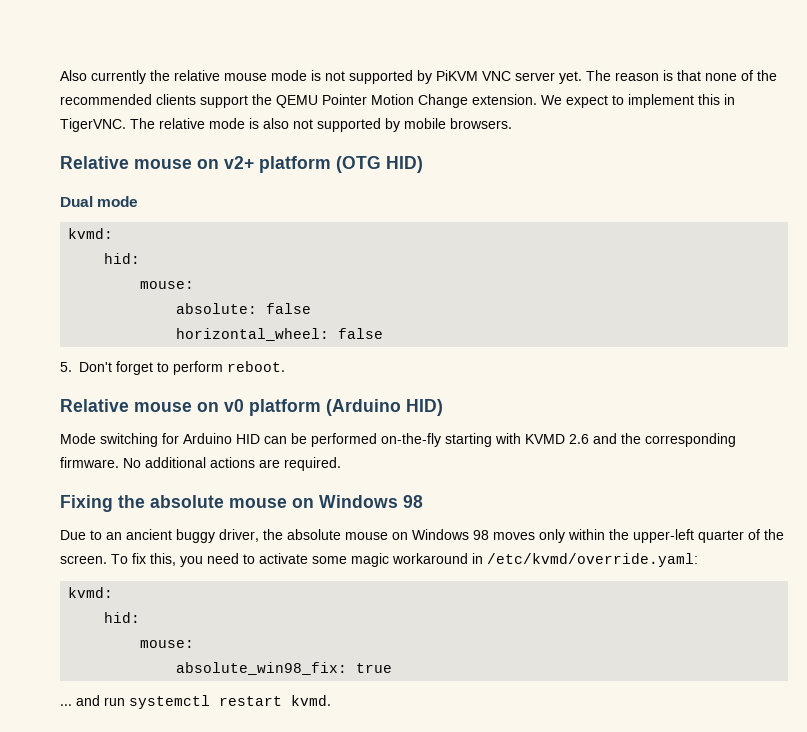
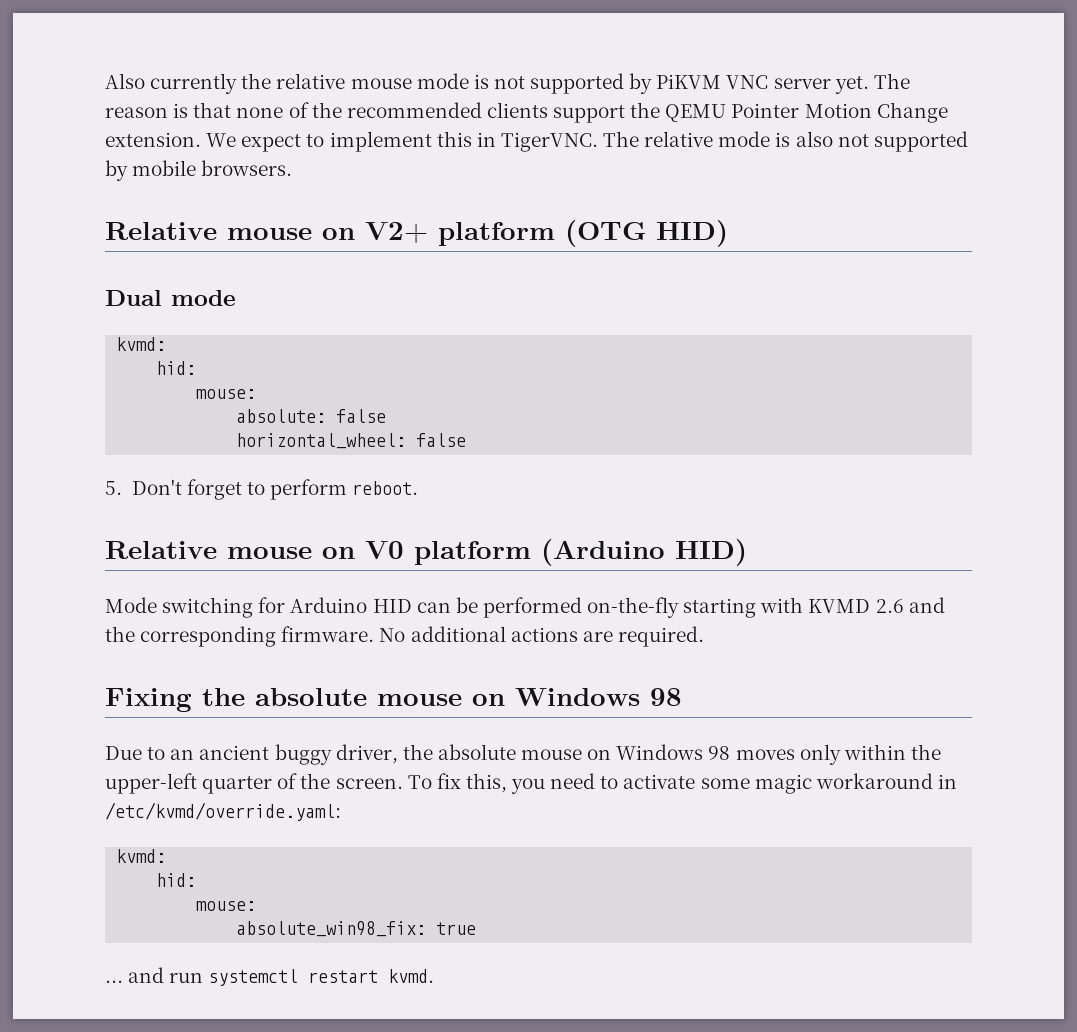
- Relative mouse on v2+ platform (OTG HID)
+ Relative mouse on V2+ platform (OTG HID)
- Relative mouse on v0 platform (Arduino HID)
+ Relative mouse on V0 platform (Arduino HID)

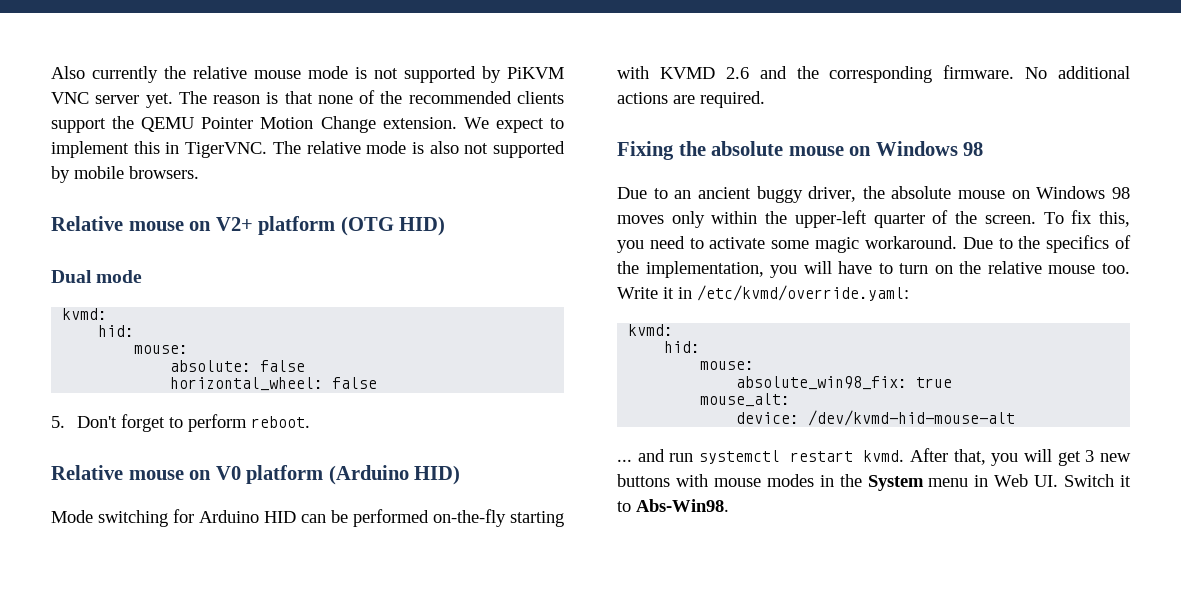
- To fix this, you need to activate some magic workaround in /etc/kvmd/override.yaml:
+ To fix this, you need to activate some magic workaround. Due to the specifics of the implementation, you will have to turn on the relative mouse too. Write it in /etc/kvmd/override.yaml:
+ mouse_alt:
+ device: /dev/kvmd-hid-mouse-alt
+ After that, you will get 3 new buttons with mouse modes in the System menu in Web UI. Switch it to Abs-Win98.

